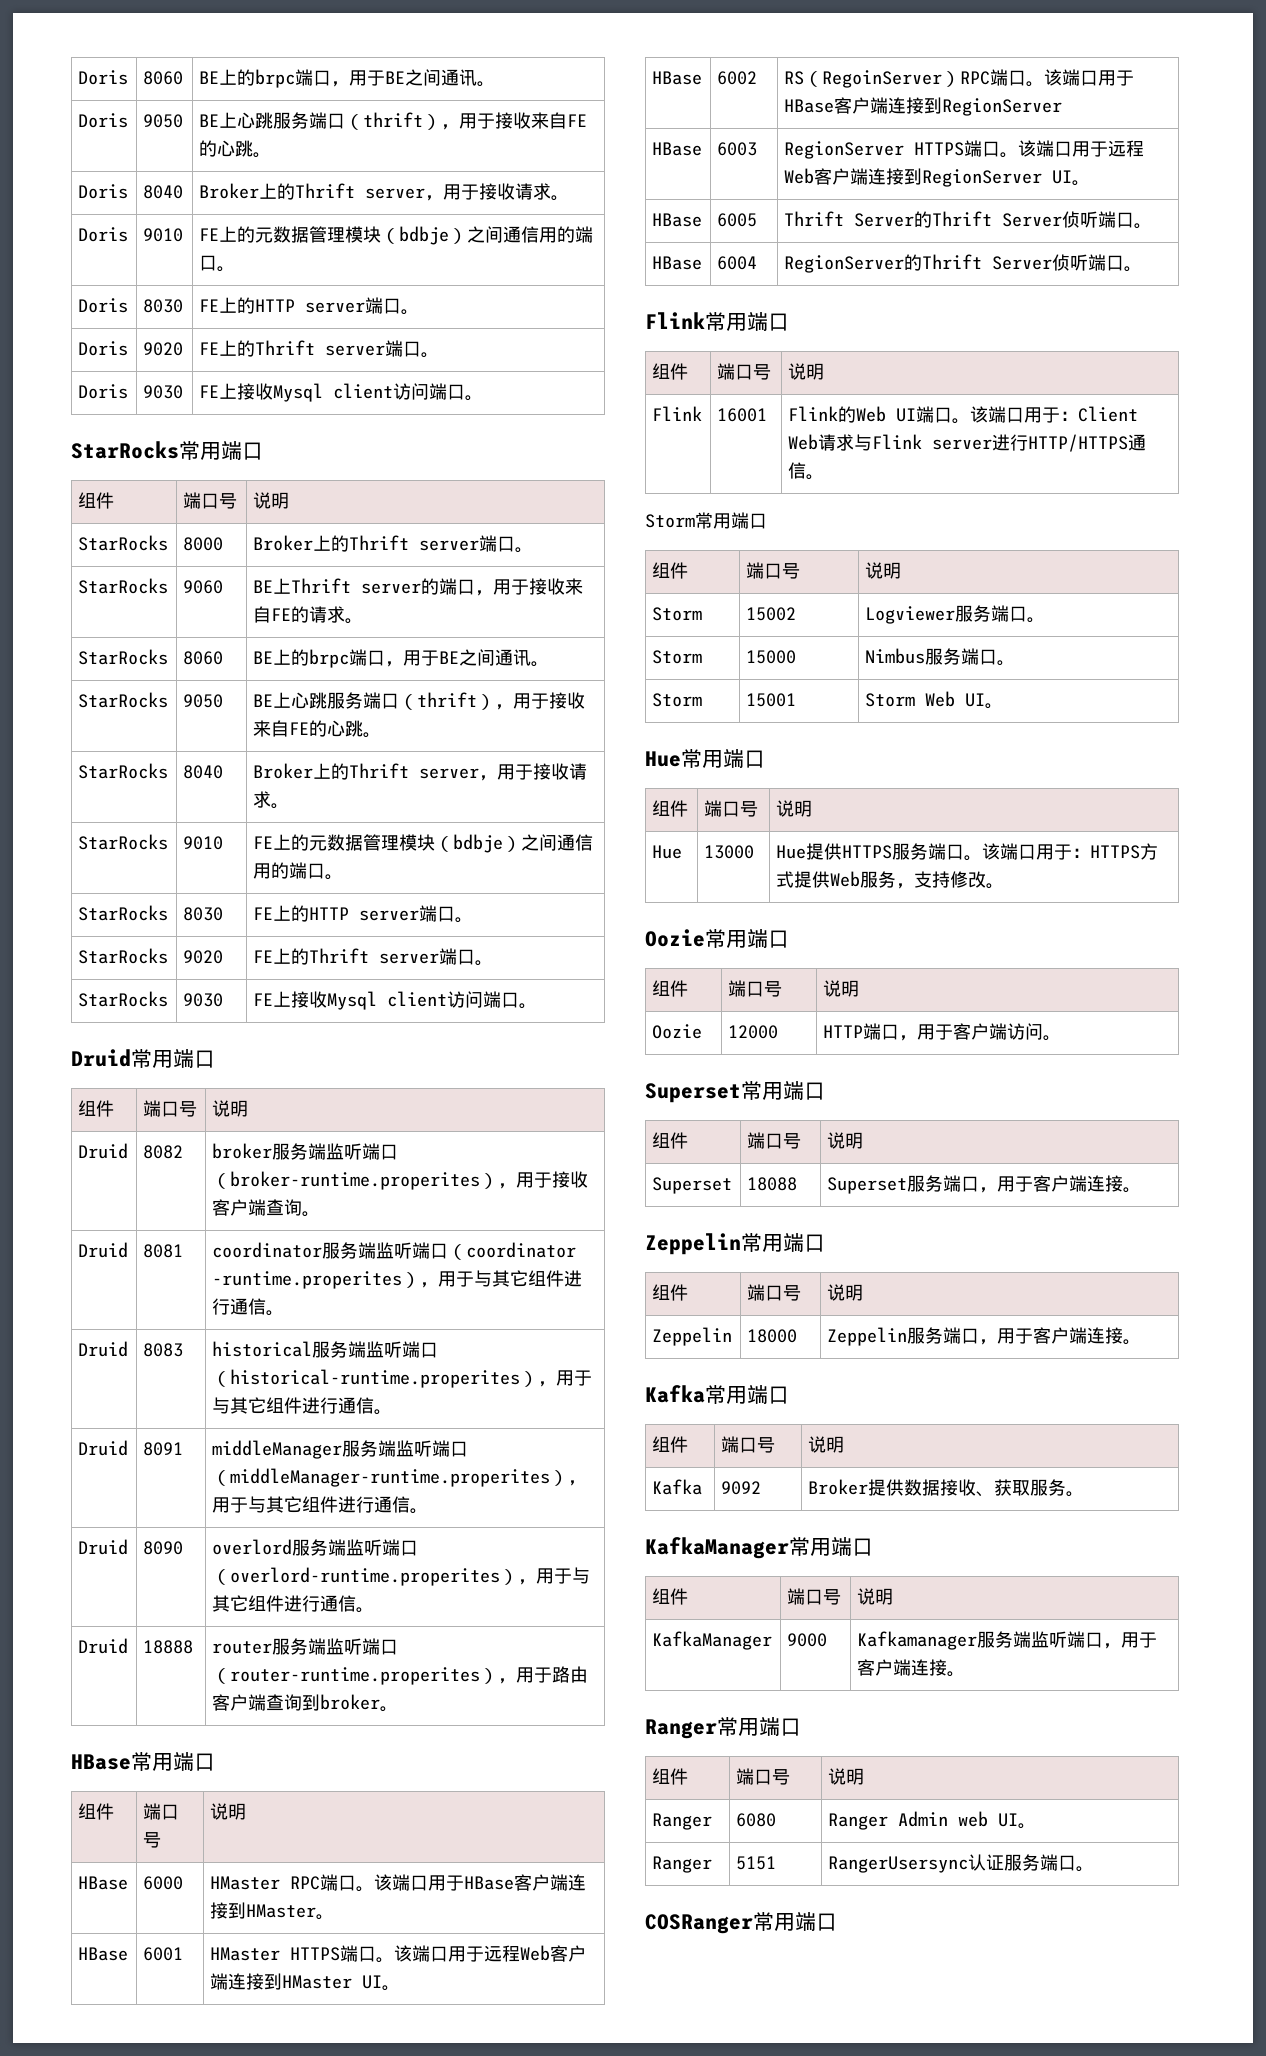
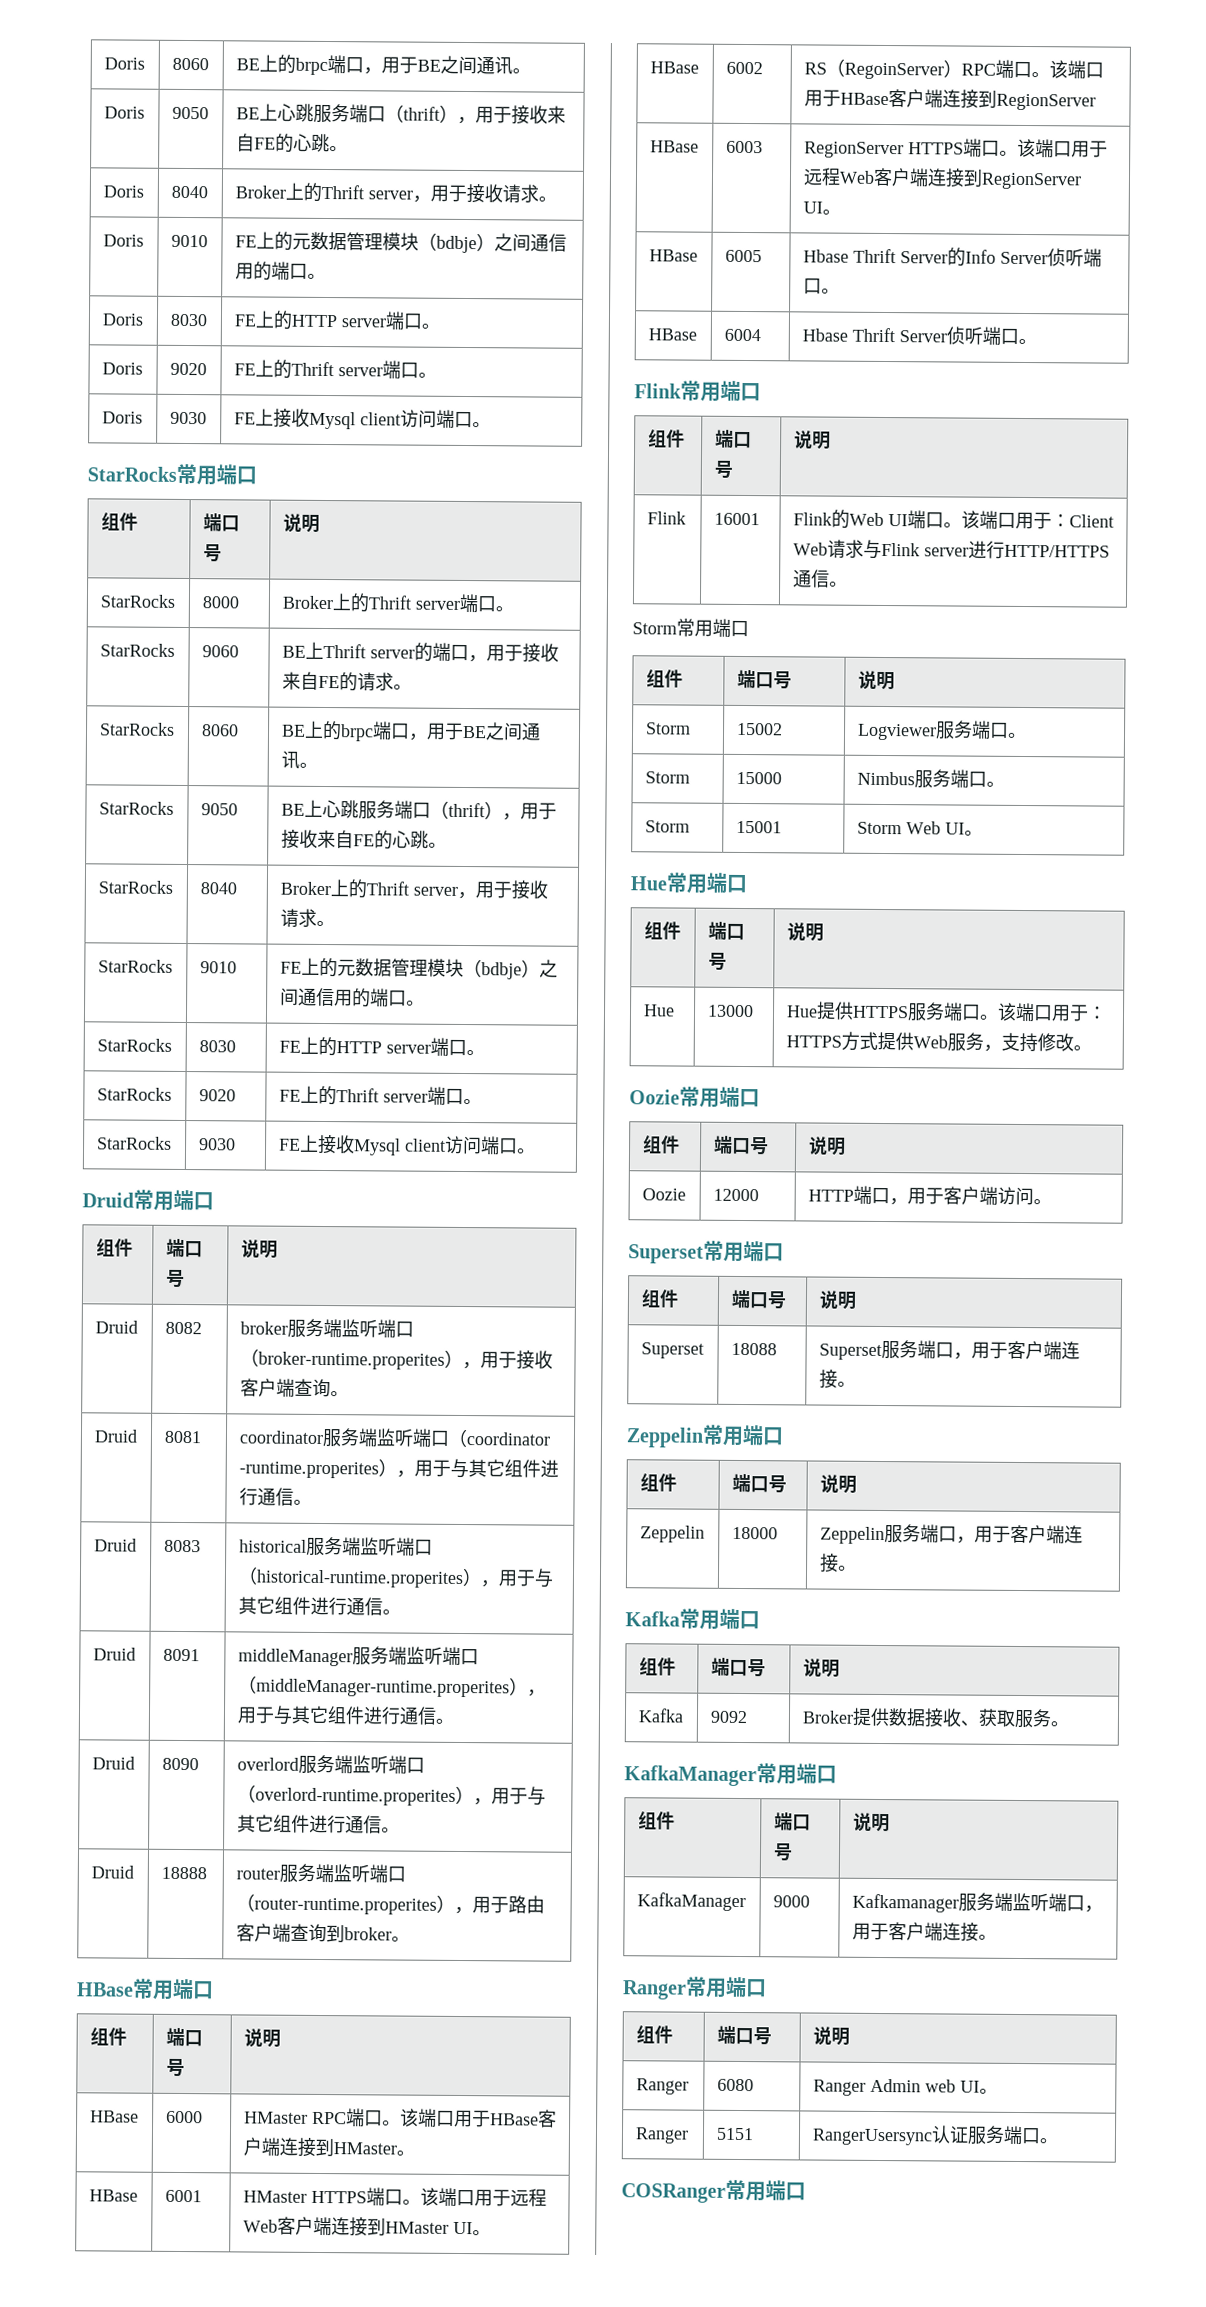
- HBase | 6005 | Thrift Server的Thrift Server侦听端口。
+ HBase | 6005 | Hbase Thrift Server的Info Server侦听端口。
- HBase | 6004 | RegionServer的Thrift Server侦听端口。
+ HBase | 6004 | Hbase Thrift Server侦听端口。

